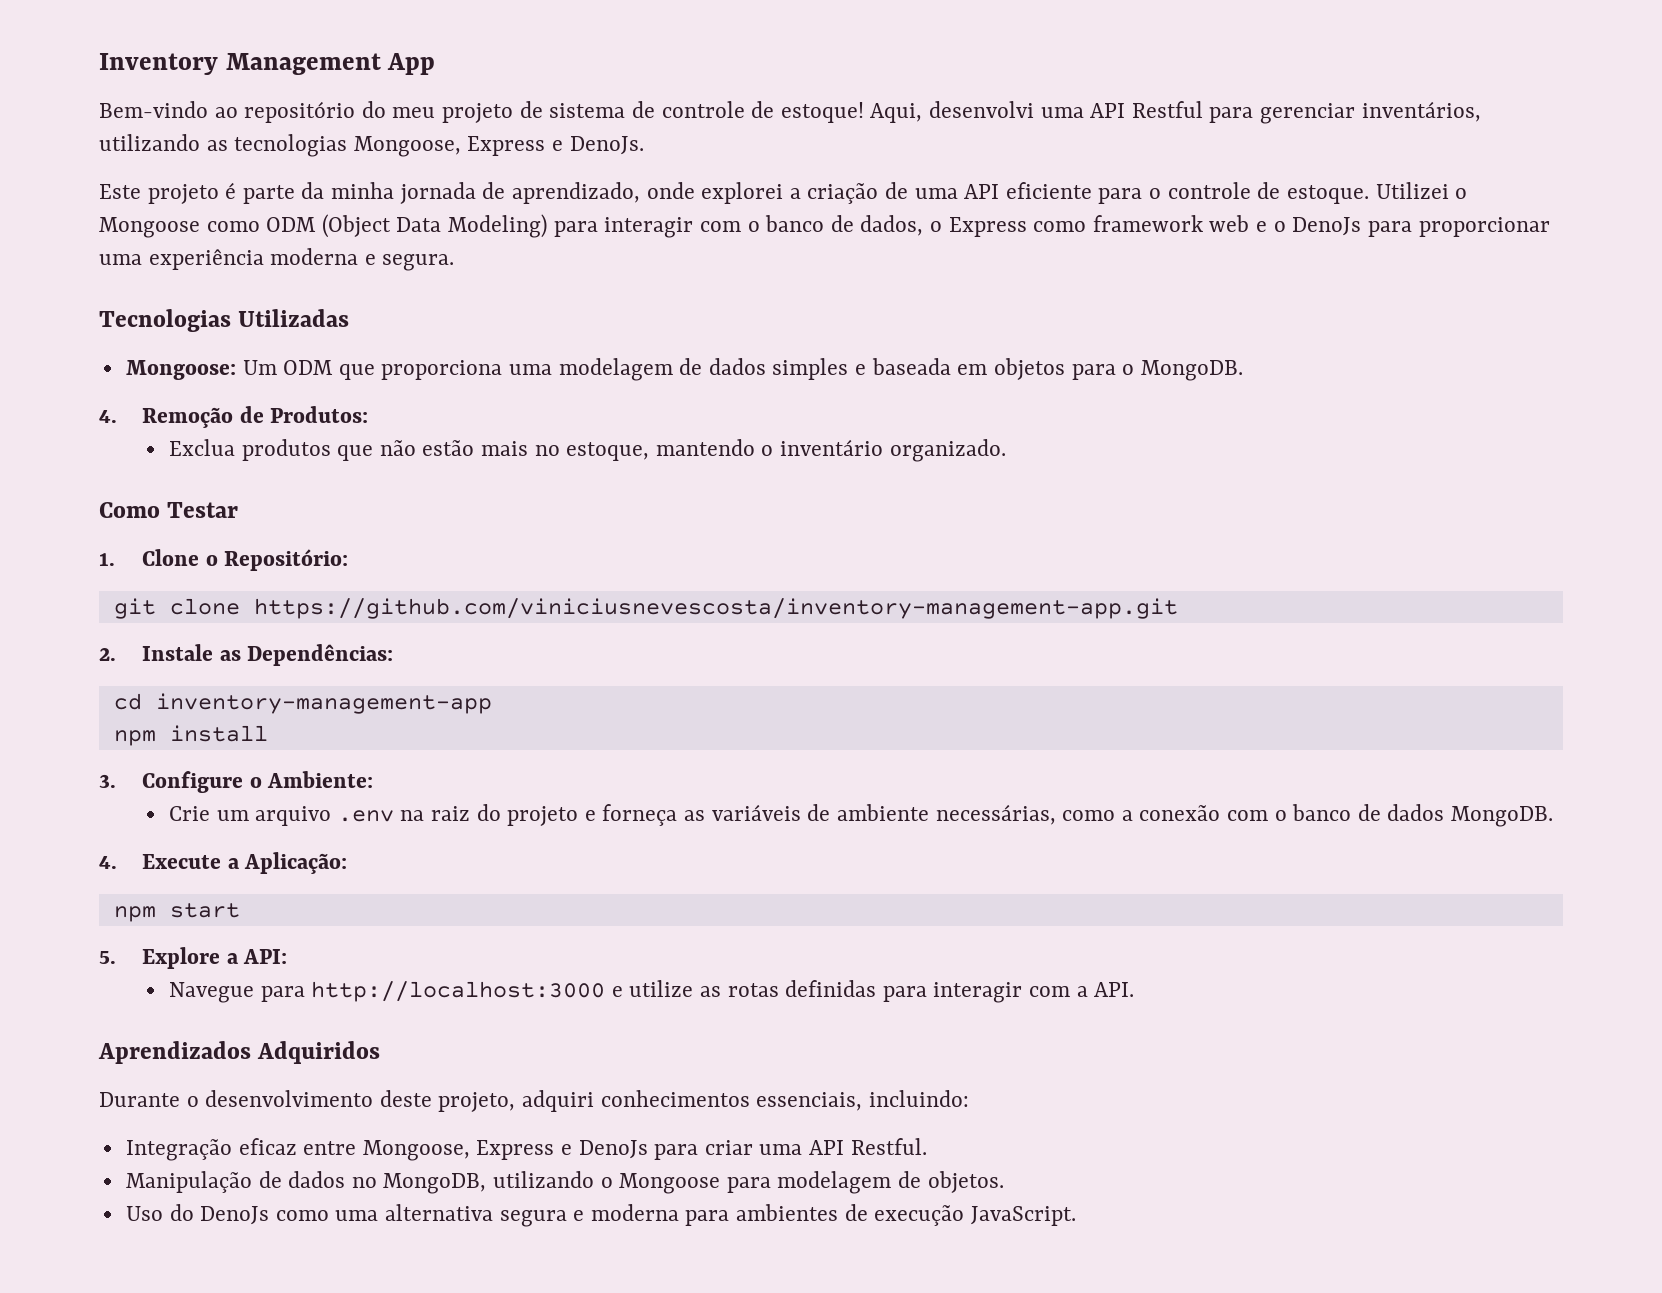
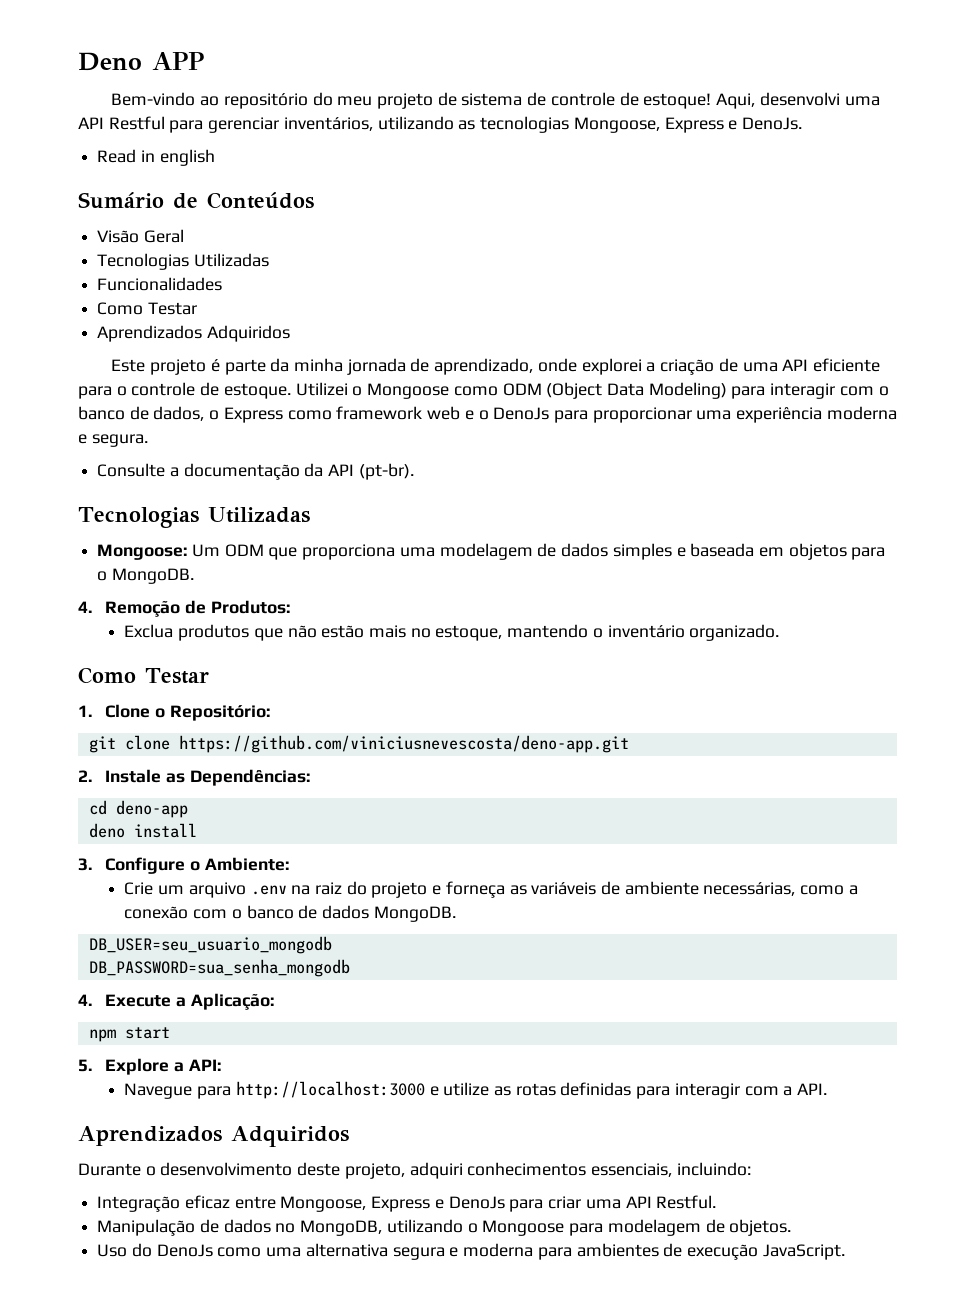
- Inventory Management App
+ Deno APP
+ Read in english
+ Sumário de Conteúdos
+ Visão Geral
+ Tecnologias Utilizadas
+ Funcionalidades
+ Como Testar
+ Aprendizados Adquiridos
+ Consulte a documentação da API (pt-br).
- git clone https://github.com/viniciusnevescosta/inventory-management-app.git
+ git clone https://github.com/viniciusnevescosta/deno-app.git
- cd inventory-management-app
- npm install
+ cd deno-app
+ deno install
+ DB_USER=seu_usuario_mongodb
+ DB_PASSWORD=sua_senha_mongodb

